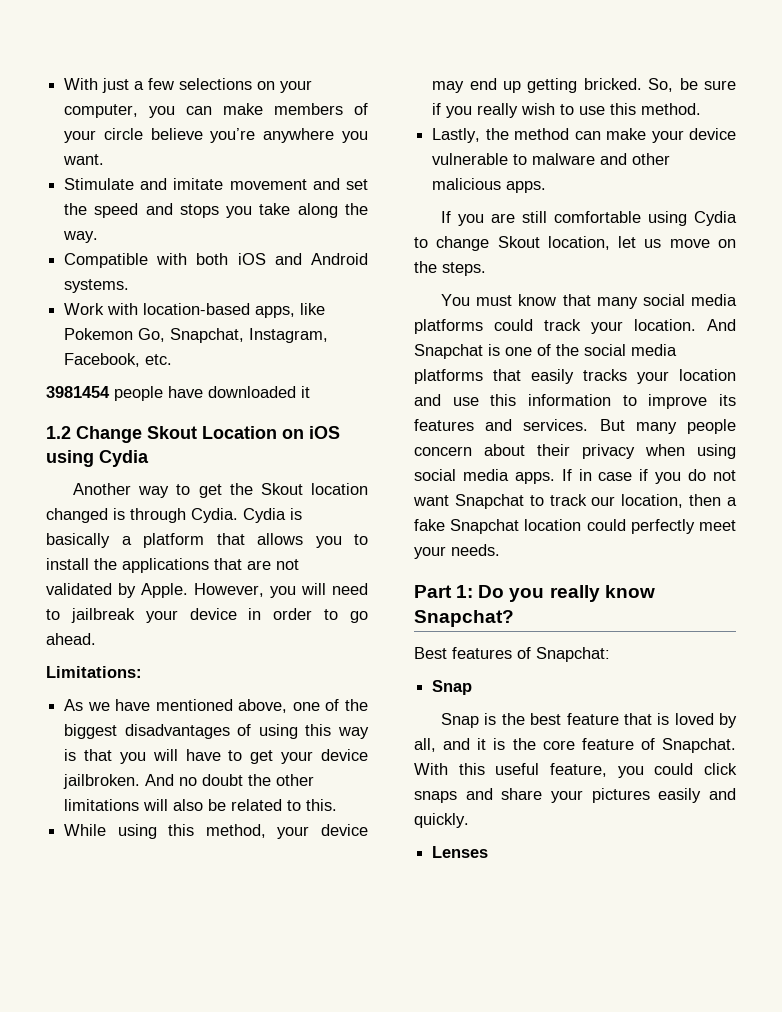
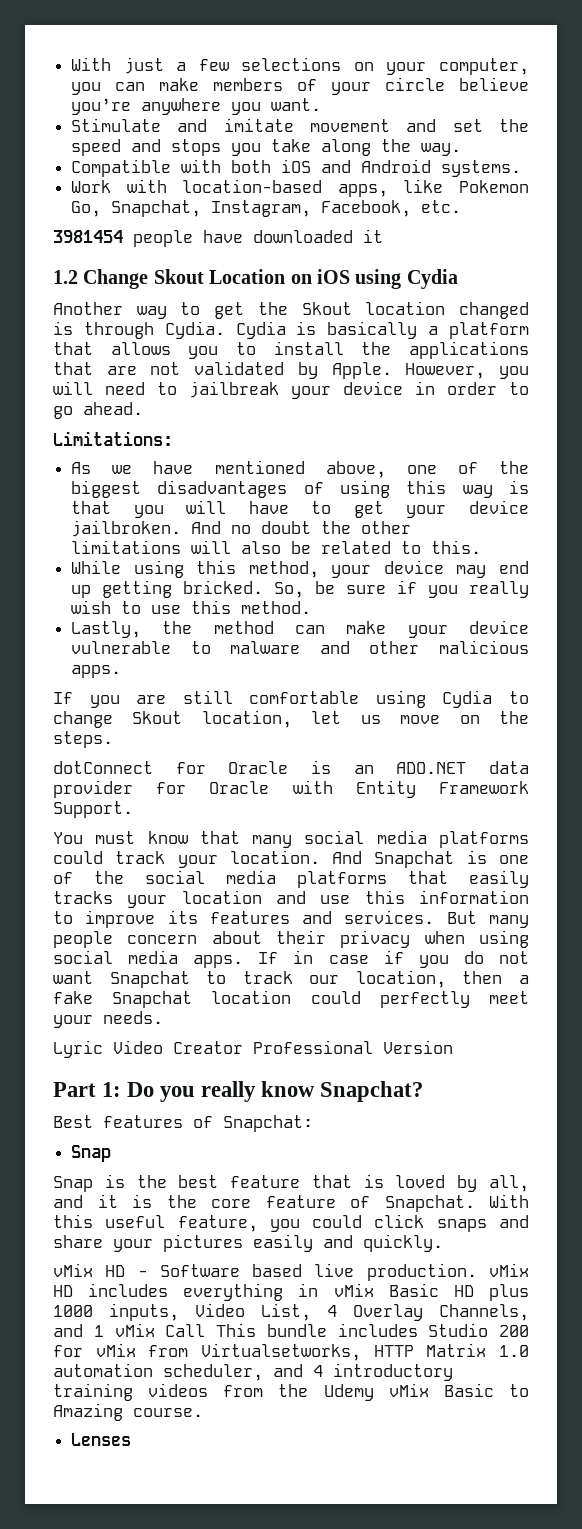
+ dotConnect for Oracle is an ADO.NET data provider for Oracle with Entity Framework Support.
+ Lyric Video Creator Professional Version
+ vMix HD - Software based live production. vMix HD includes everything in vMix Basic HD plus 1000 inputs, Video List, 4 Overlay Channels, and 1 vMix Call This bundle includes Studio 200 for vMix from Virtualsetworks, HTTP Matrix 1.0 automation scheduler, and 4 introductory training videos from the Udemy vMix Basic to Amazing course.

